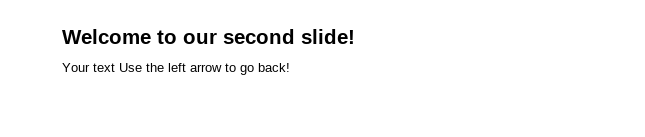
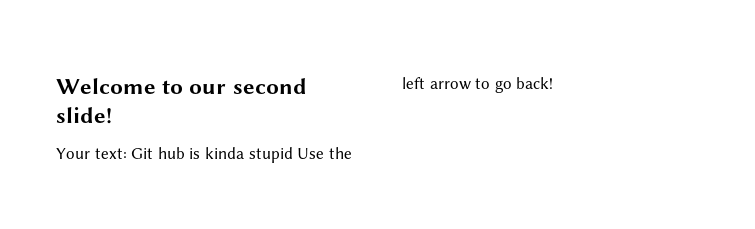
- Your text Use the left arrow to go back!
+ Your text: Git hub is kinda stupid Use the left arrow to go back!

